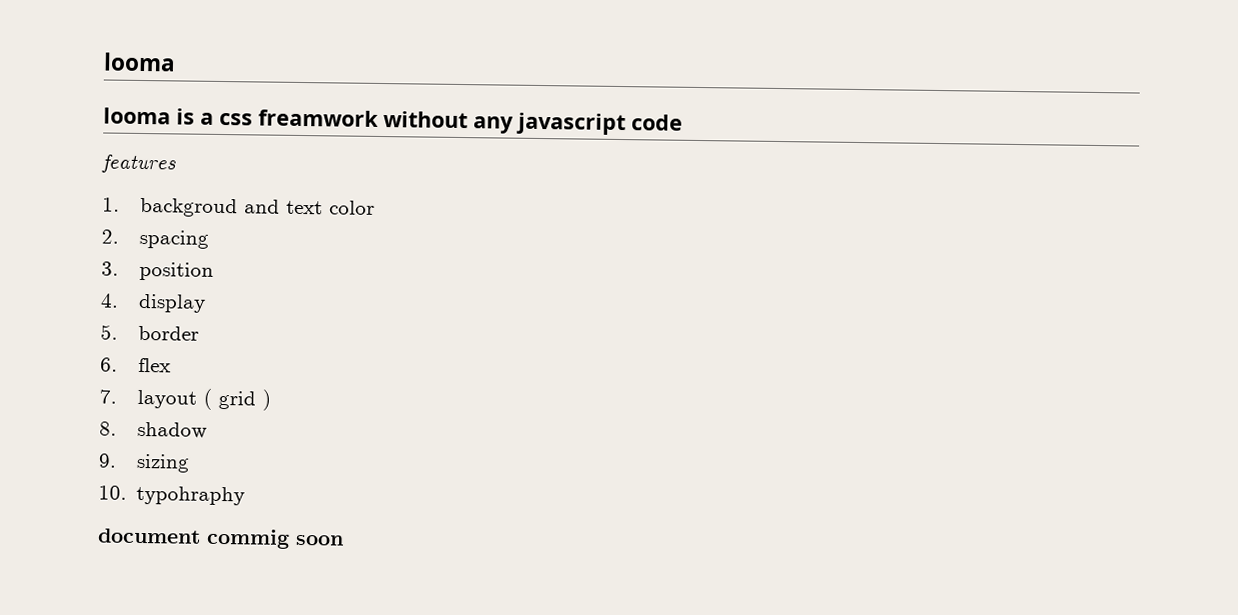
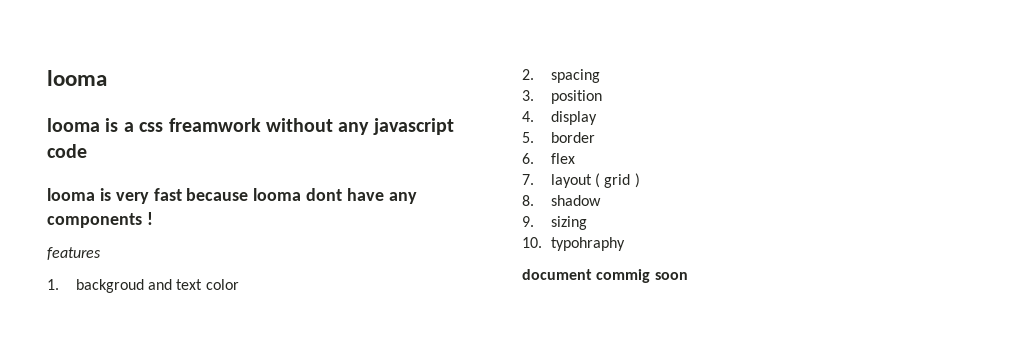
+ looma is very fast because looma dont have any components !

